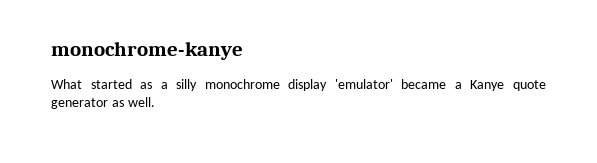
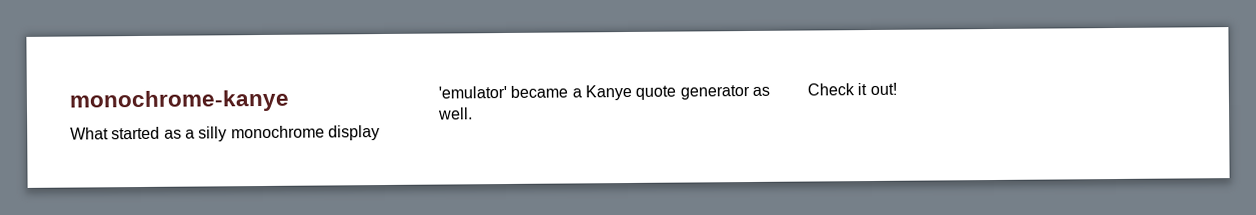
+ Check it out!

